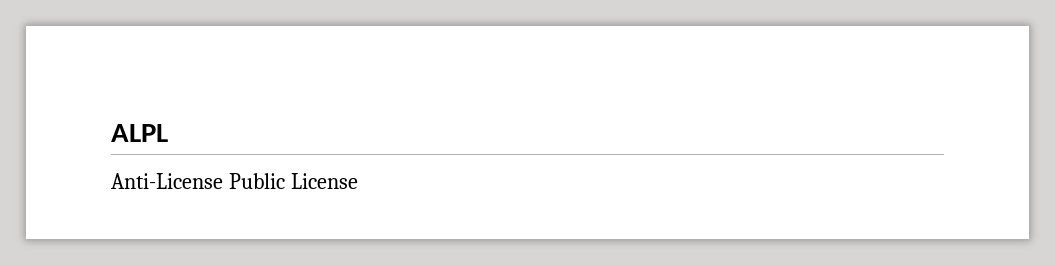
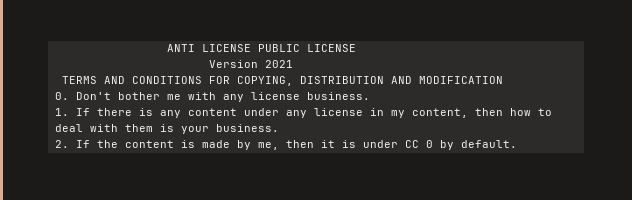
- ALPL
- Anti-License Public License
+ ANTI LICENSE PUBLIC LICENSE
+ Version 2021
+ TERMS AND CONDITIONS FOR COPYING, DISTRIBUTION AND MODIFICATION
+ 0. Don't bother me with any license business.
+ 1. If there is any content under any license in my content, then how to deal with them is your business.
+ 2. If the content is made by me, then it is under CC 0 by default.

